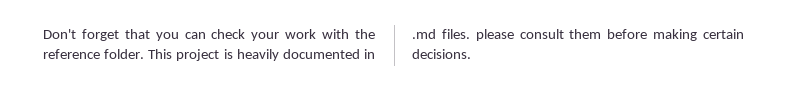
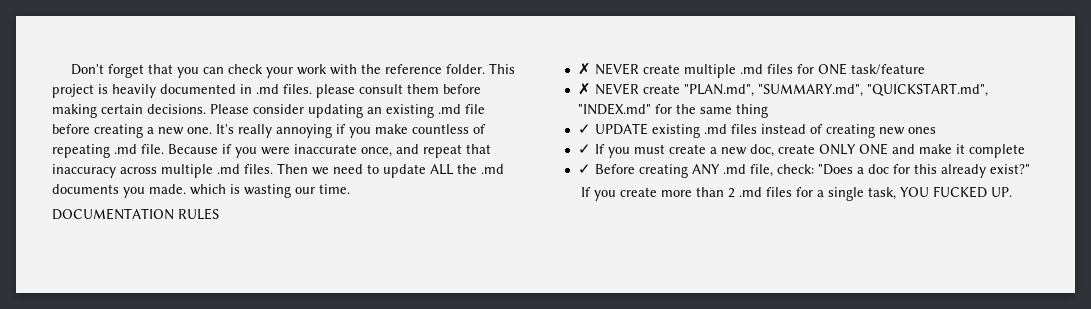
+ Please consider updating an existing .md file before creating a new one. It's really annoying if you make countless of repeating .md file. Because if you were inaccurate once, and repeat that inaccuracy across multiple .md files. Then we need to update ALL the .md documents you made. which is wasting our time.
+ DOCUMENTATION RULES
+ ✗ NEVER create multiple .md files for ONE task/feature
+ ✗ NEVER create "PLAN.md", "SUMMARY.md", "QUICKSTART.md", "INDEX.md" for the same thing
+ ✓ UPDATE existing .md files instead of creating new ones
+ ✓ If you must create a new doc, create ONLY ONE and make it complete
+ ✓ Before creating ANY .md file, check: "Does a doc for this already exist?"
+ If you create more than 2 .md files for a single task, YOU FUCKED UP.

